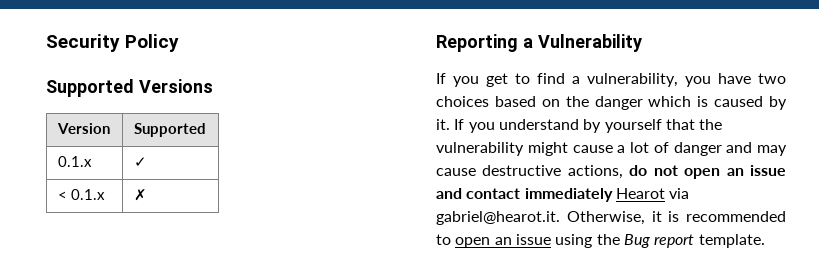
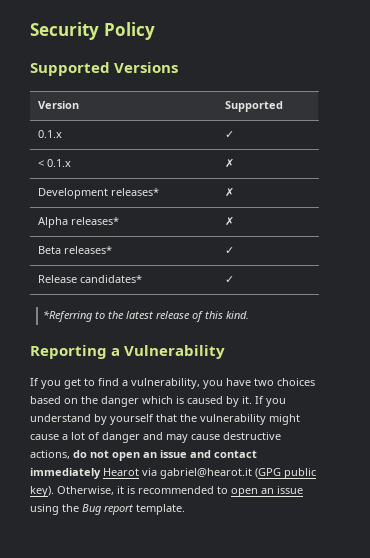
+ Development releases* | ✗
+ Alpha releases* | ✗
+ Beta releases* | ✓
+ Release candidates* | ✓
+ *Referring to the latest release of this kind.
- If you understand by yourself that the vulnerability might cause a lot of danger and may cause destructive actions, do not open an issue and contact immediately Hearot via gabriel@hearot.it. Otherwise, it is recommended to open an issue using the Bug report template.
+ If you understand by yourself that the vulnerability might cause a lot of danger and may cause destructive actions, do not open an issue and contact immediately Hearot via gabriel@hearot.it (GPG public key). Otherwise, it is recommended to open an issue using the Bug report template.

